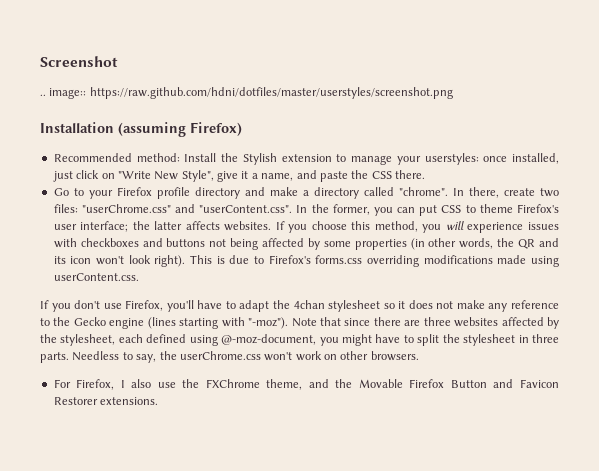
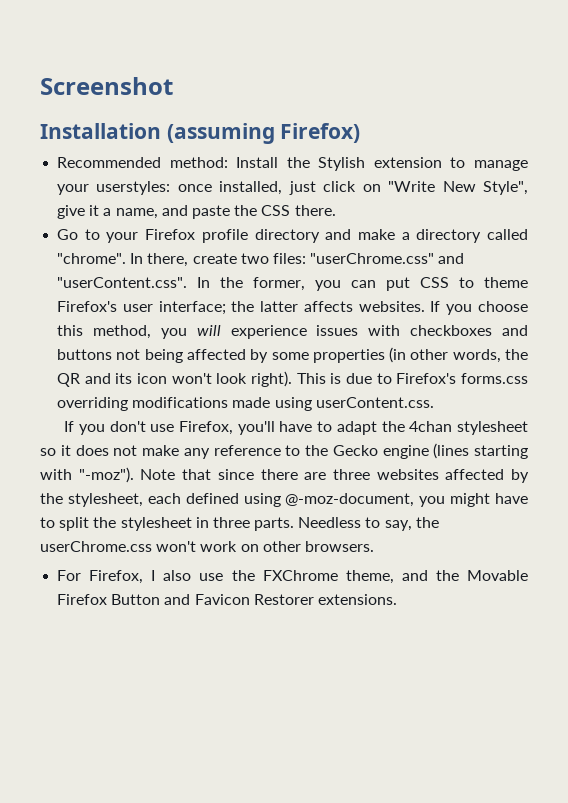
- .. image:: https://raw.github.com/hdni/dotfiles/master/userstyles/screenshot.png

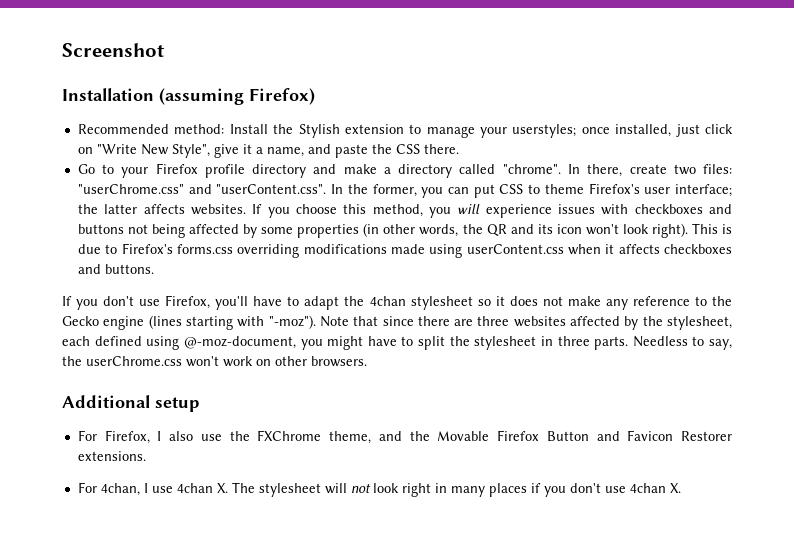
- Recommended method: Install the Stylish extension to manage your userstyles: once installed, just click on "Write New Style", give it a name, and paste the CSS there.
+ Recommended method: Install the Stylish extension to manage your userstyles; once installed, just click on "Write New Style", give it a name, and paste the CSS there.
- This is due to Firefox's forms.css overriding modifications made using userContent.css.
+ This is due to Firefox's forms.css overriding modifications made using userContent.css when it affects checkboxes and buttons.
+ Additional setup
+ For 4chan, I use 4chan X. The stylesheet will not look right in many places if you don't use 4chan X.

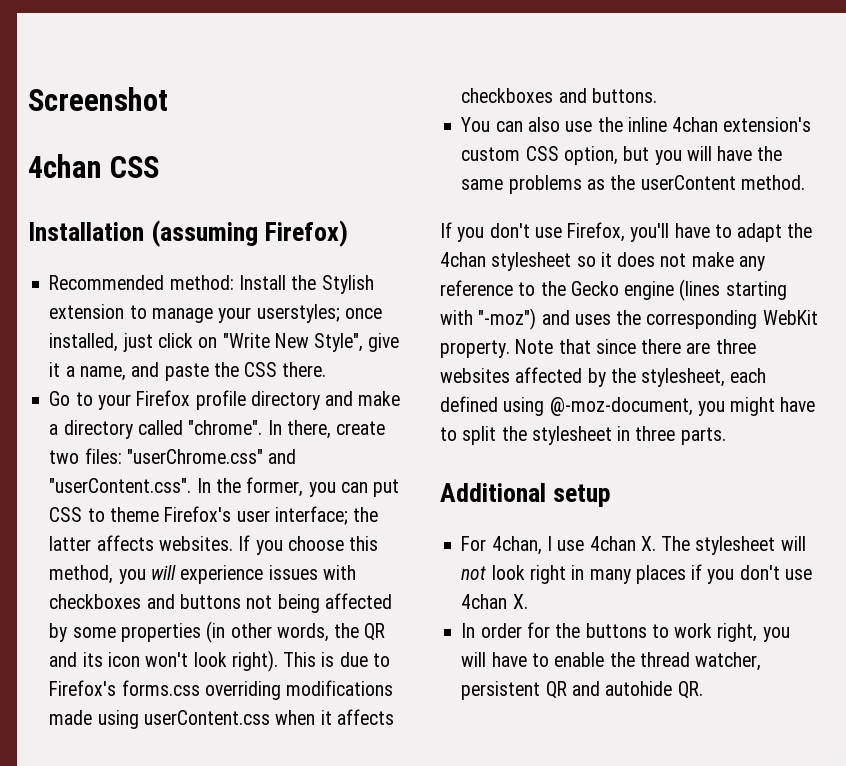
+ 4chan CSS
+ You can also use the inline 4chan extension's custom CSS option, but you will have the same problems as the userContent method.
- If you don't use Firefox, you'll have to adapt the 4chan stylesheet so it does not make any reference to the Gecko engine (lines starting with "-moz").
+ If you don't use Firefox, you'll have to adapt the 4chan stylesheet so it does not make any reference to the Gecko engine (lines starting with "-moz") and uses the corresponding WebKit property.
- Note that since there are three websites affected by the stylesheet, each defined using @-moz-document, you might have to split the stylesheet in three parts. Needless to say, the userChrome.css won't work on other browsers.
+ Note that since there are three websites affected by the stylesheet, each defined using @-moz-document, you might have to split the stylesheet in three parts.
  Additional setup
- For Firefox, I also use the FXChrome theme, and the Movable Firefox Button and Favicon Restorer extensions.
+ In order for the buttons to work right, you will have to enable the thread watcher, persistent QR and autohide QR.

